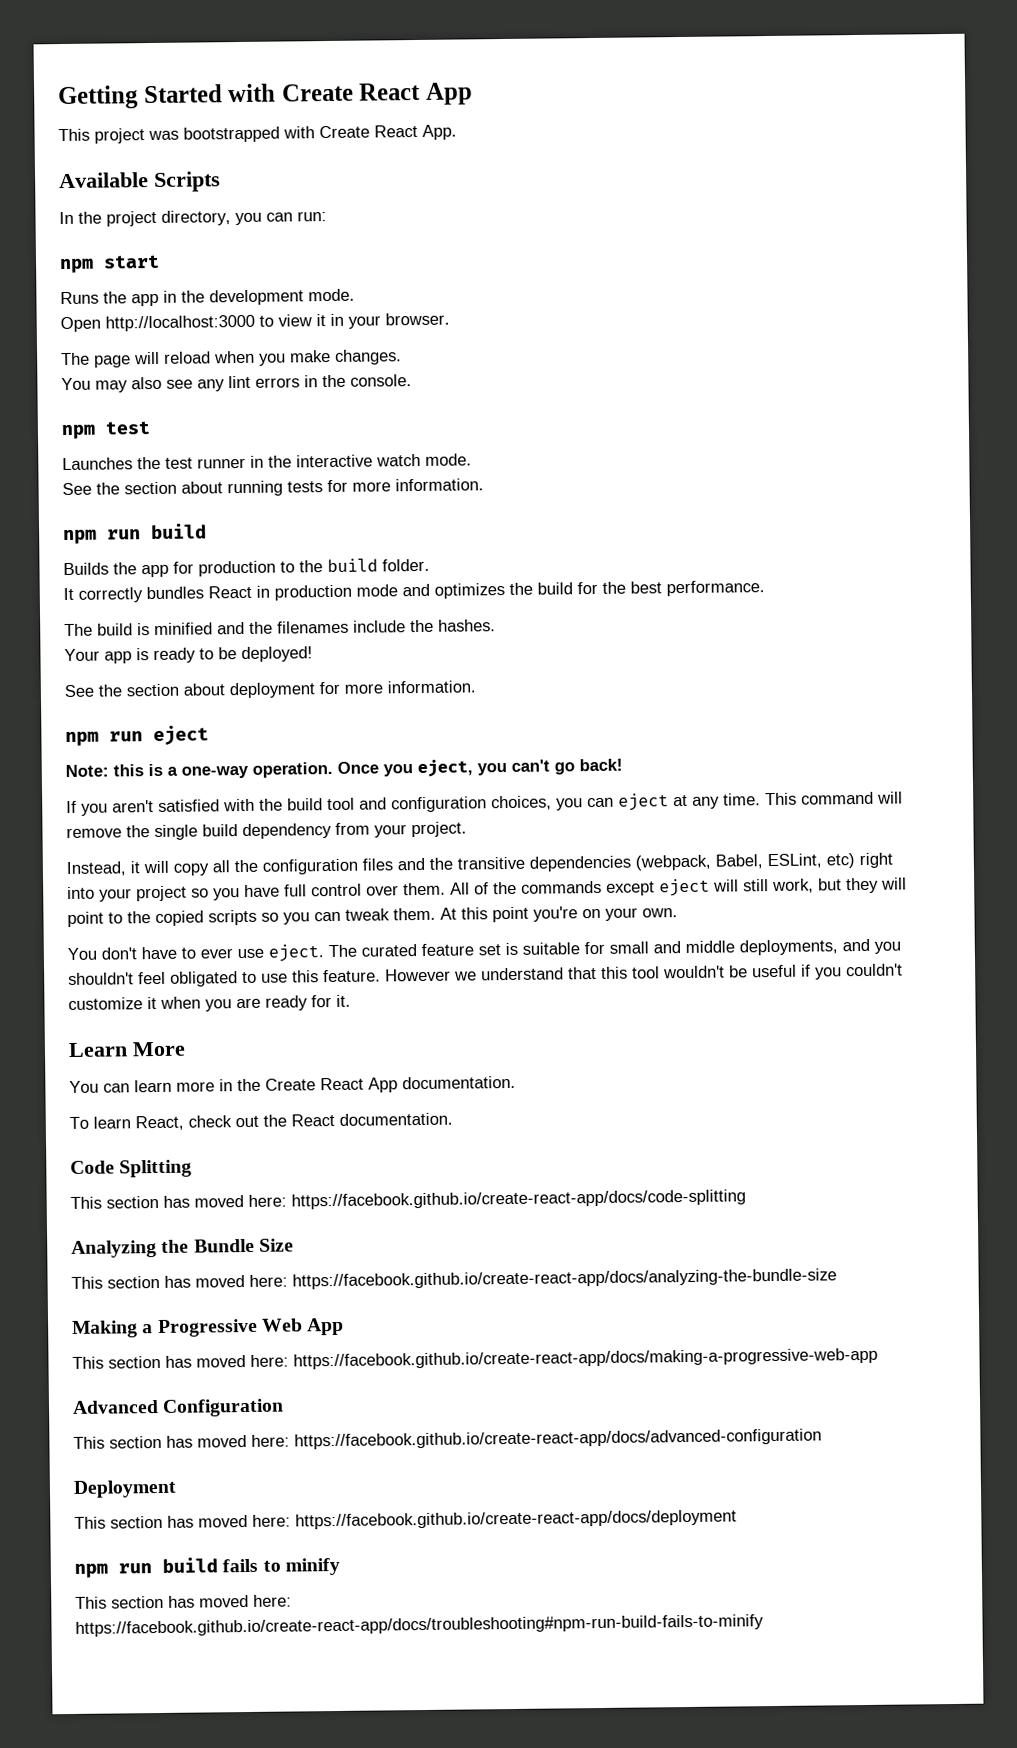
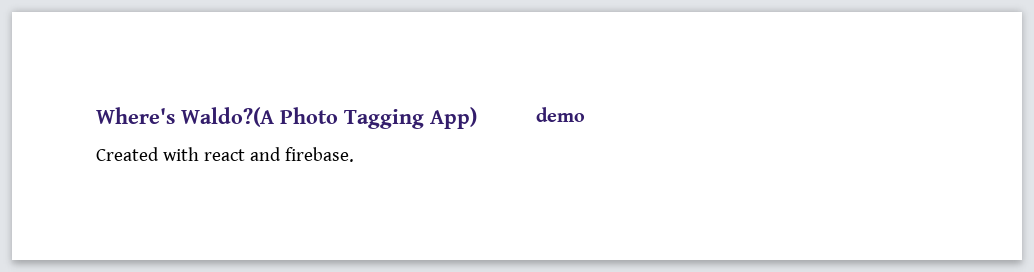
- Getting Started with Create React App
- This project was bootstrapped with Create React App.
- Available Scripts
- In the project directory, you can run:
- npm start
- Runs the app in the development mode.
- Open http://localhost:3000 to view it in your browser.
- The page will reload when you make changes.
- You may also see any lint errors in the console.
- npm test
- Launches the test runner in the interactive watch mode.
- See the section about running tests for more information.
- npm run build
- Builds the app for production to the build folder.
- It correctly bundles React in production mode and optimizes the build for the best performance.
- The build is minified and the filenames include the hashes.
- Your app is ready to be deployed!
- See the section about deployment for more information.
- npm run eject
- Note: this is a one-way operation. Once you eject, you can't go back!
- If you aren't satisfied with the build tool and configuration choices, you can eject at any time. This command will remove the single build dependency from your project.
- Instead, it will copy all the configuration files and the transitive dependencies (webpack, Babel, ESLint, etc) right into your project so you have full control over them. All of the commands except eject will still work, but they will point to the copied scripts so you can tweak them. At this point you're on your own.
- You don't have to ever use eject. The curated feature set is suitable for small and middle deployments, and you shouldn't feel obligated to use this feature. However we understand that this tool wouldn't be useful if you couldn't customize it when you are ready for it.
- Learn More
- You can learn more in the Create React App documentation.
- To learn React, check out the React documentation.
- Code Splitting
- This section has moved here: https://facebook.github.io/create-react-app/docs/code-splitting
- Analyzing the Bundle Size
- This section has moved here: https://facebook.github.io/create-react-app/docs/analyzing-the-bundle-size
- Making a Progressive Web App
- This section has moved here: https://facebook.github.io/create-react-app/docs/making-a-progressive-web-app
- Advanced Configuration
- This section has moved here: https://facebook.github.io/create-react-app/docs/advanced-configuration
- Deployment
- This section has moved here: https://facebook.github.io/create-react-app/docs/deployment
- npm run build fails to minify
- This section has moved here: https://facebook.github.io/create-react-app/docs/troubleshooting#npm-run-build-fails-to-minify
+ Where's Waldo?(A Photo Tagging App)
+ Created with react and firebase.
+ demo

